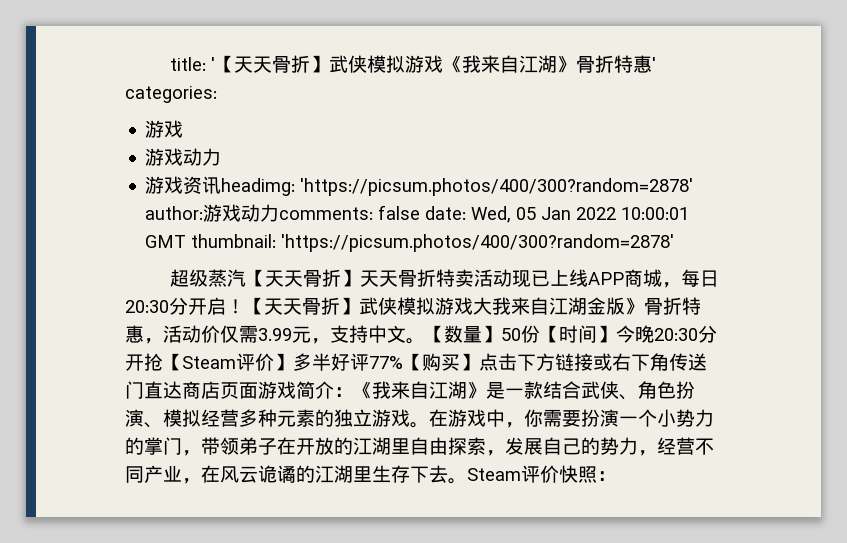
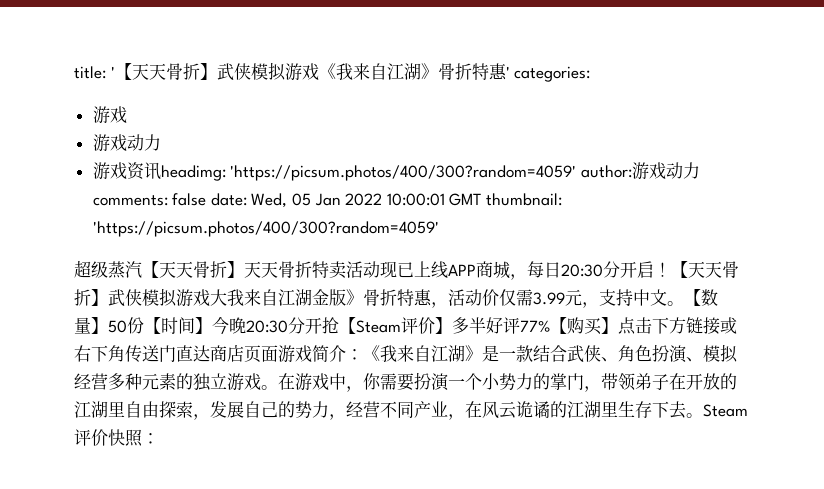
- 游戏资讯headimg: 'https://picsum.photos/400/300?random=2878' author:游戏动力comments: false date: Wed, 05 Jan 2022 10:00:01 GMT thumbnail: 'https://picsum.photos/400/300?random=2878'
+ 游戏资讯headimg: 'https://picsum.photos/400/300?random=4059' author:游戏动力comments: false date: Wed, 05 Jan 2022 10:00:01 GMT thumbnail: 'https://picsum.photos/400/300?random=4059'

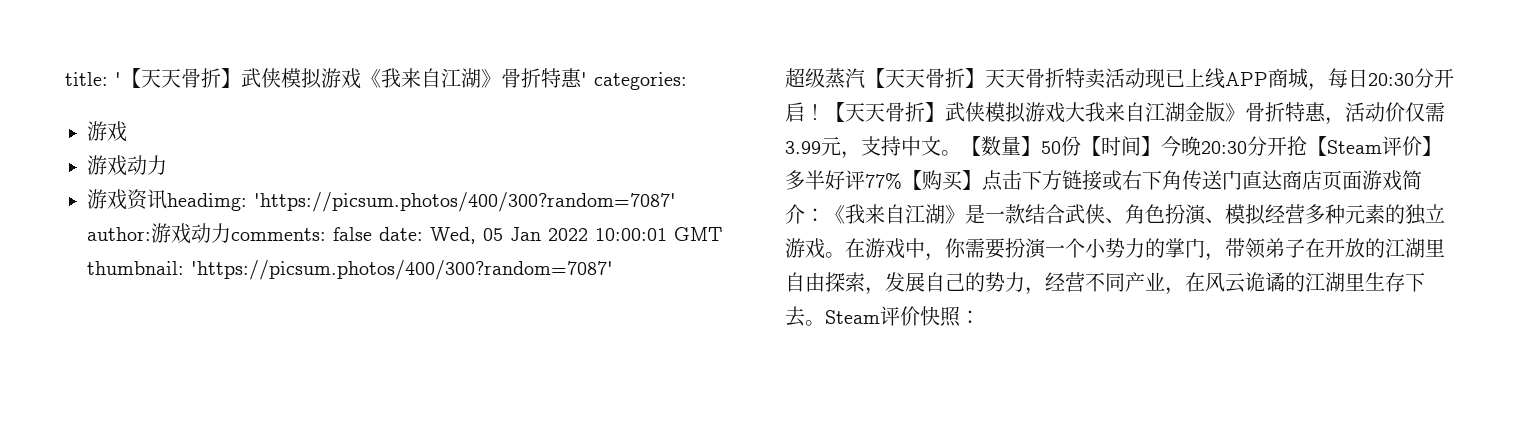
- 游戏资讯headimg: 'https://picsum.photos/400/300?random=4059' author:游戏动力comments: false date: Wed, 05 Jan 2022 10:00:01 GMT thumbnail: 'https://picsum.photos/400/300?random=4059'
+ 游戏资讯headimg: 'https://picsum.photos/400/300?random=7087' author:游戏动力comments: false date: Wed, 05 Jan 2022 10:00:01 GMT thumbnail: 'https://picsum.photos/400/300?random=7087'

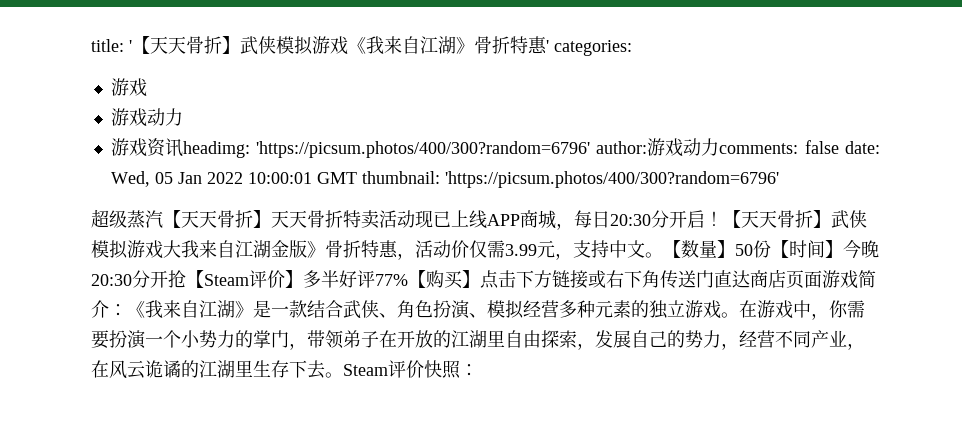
- 游戏资讯headimg: 'https://picsum.photos/400/300?random=7087' author:游戏动力comments: false date: Wed, 05 Jan 2022 10:00:01 GMT thumbnail: 'https://picsum.photos/400/300?random=7087'
+ 游戏资讯headimg: 'https://picsum.photos/400/300?random=6796' author:游戏动力comments: false date: Wed, 05 Jan 2022 10:00:01 GMT thumbnail: 'https://picsum.photos/400/300?random=6796'

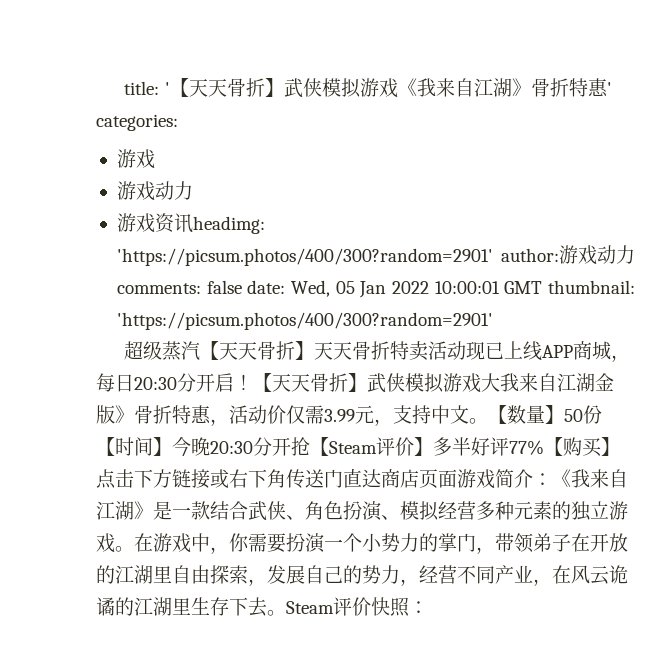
- 游戏资讯headimg: 'https://picsum.photos/400/300?random=6796' author:游戏动力comments: false date: Wed, 05 Jan 2022 10:00:01 GMT thumbnail: 'https://picsum.photos/400/300?random=6796'
+ 游戏资讯headimg: 'https://picsum.photos/400/300?random=2901' author:游戏动力comments: false date: Wed, 05 Jan 2022 10:00:01 GMT thumbnail: 'https://picsum.photos/400/300?random=2901'

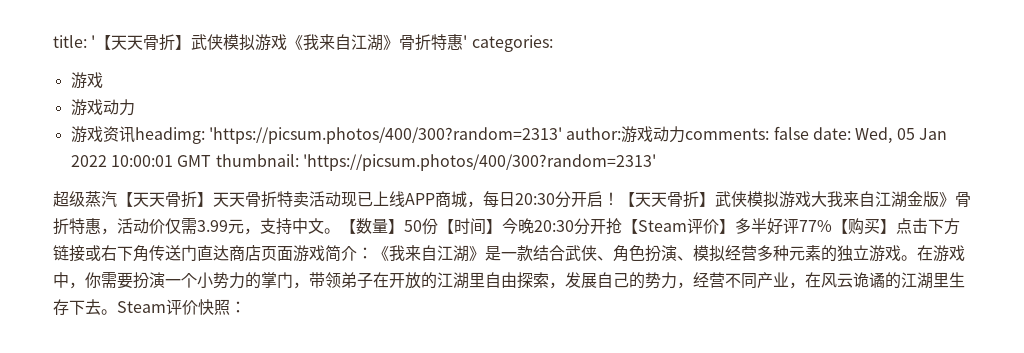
- 游戏资讯headimg: 'https://picsum.photos/400/300?random=2901' author:游戏动力comments: false date: Wed, 05 Jan 2022 10:00:01 GMT thumbnail: 'https://picsum.photos/400/300?random=2901'
+ 游戏资讯headimg: 'https://picsum.photos/400/300?random=2313' author:游戏动力comments: false date: Wed, 05 Jan 2022 10:00:01 GMT thumbnail: 'https://picsum.photos/400/300?random=2313'

